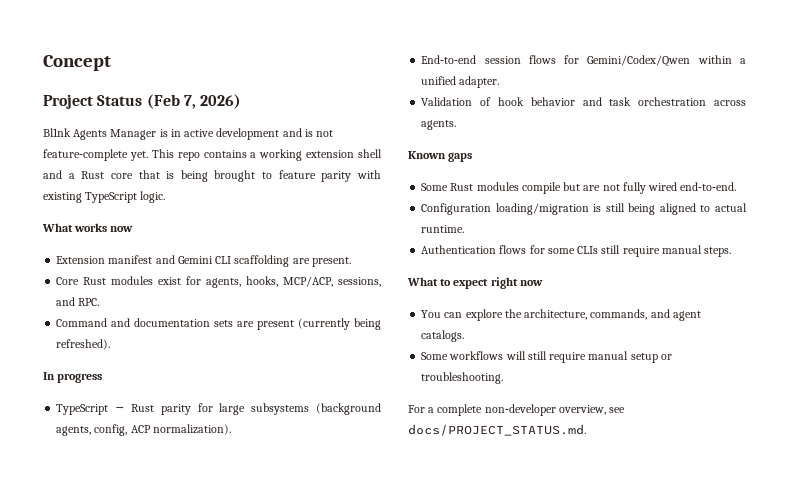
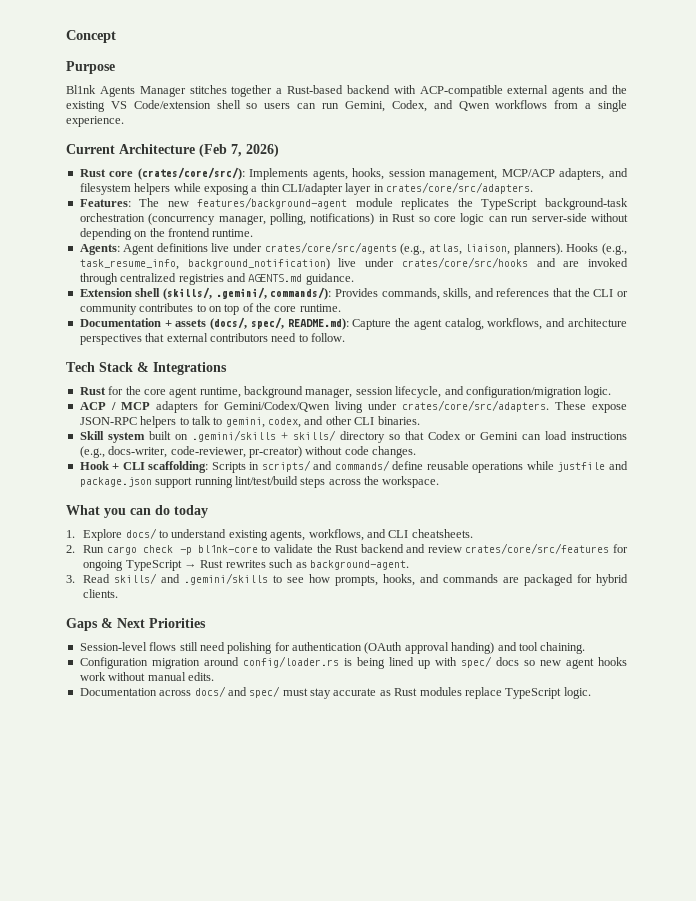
- Project Status (Feb 7, 2026)
- Bl1nk Agents Manager is in active development and is not feature‑complete yet. This repo contains a working extension shell and a Rust core that is being brought to feature parity with existing TypeScript logic.
- What works now
- Extension manifest and Gemini CLI scaffolding are present.
- Core Rust modules exist for agents, hooks, MCP/ACP, sessions, and RPC.
- Command and documentation sets are present (currently being refreshed).
- In progress
- TypeScript → Rust parity for large subsystems (background agents, config, ACP normalization).
- End‑to‑end session flows for Gemini/Codex/Qwen within a unified adapter.
- Validation of hook behavior and task orchestration across agents.
- Known gaps
- Some Rust modules compile but are not fully wired end‑to‑end.
- Configuration loading/migration is still being aligned to actual runtime.
- Authentication flows for some CLIs still require manual steps.
- What to expect right now
- You can explore the architecture, commands, and agent catalogs.
- Some workflows will still require manual setup or troubleshooting.
- For a complete non‑developer overview, see docs/PROJECT_STATUS.md.
+ Purpose
+ Bl1nk Agents Manager stitches together a Rust-based backend with ACP-compatible external agents and the existing VS Code/extension shell so users can run Gemini, Codex, and Qwen workflows from a single experience.
+ Current Architecture (Feb 7, 2026)
+ Rust core (crates/core/src/): Implements agents, hooks, session management, MCP/ACP adapters, and filesystem helpers while exposing a thin CLI/adapter layer in crates/core/src/adapters.
+ Features: The new features/background-agent module replicates the TypeScript background-task orchestration (concurrency manager, polling, notifications) in Rust so core logic can run server-side without depending on the frontend runtime.
+ Agents: Agent definitions live under crates/core/src/agents (e.g., atlas, liaison, planners). Hooks (e.g., task_resume_info, background_notification) live under crates/core/src/hooks and are invoked through centralized registries and AGENTS.md guidance.
+ Extension shell (skills/, .gemini/, commands/): Provides commands, skills, and references that the CLI or community contributes to on top of the core runtime.
+ Documentation + assets (docs/, spec/, README.md): Capture the agent catalog, workflows, and architecture perspectives that external contributors need to follow.
+ Tech Stack & Integrations
+ Rust for the core agent runtime, background manager, session lifecycle, and configuration/migration logic.
+ ACP / MCP adapters for Gemini/Codex/Qwen living under crates/core/src/adapters. These expose JSON-RPC helpers to talk to gemini, codex, and other CLI binaries.
+ Skill system built on .gemini/skills + skills/ directory so that Codex or Gemini can load instructions (e.g., docs-writer, code-reviewer, pr-creator) without code changes.
+ Hook + CLI scaffolding: Scripts in scripts/ and commands/ define reusable operations while justfile and package.json support running lint/test/build steps across the workspace.
+ What you can do today
+ 1. Explore docs/ to understand existing agents, workflows, and CLI cheatsheets.
+ 2. Run cargo check -p bl1nk-core to validate the Rust backend and review crates/core/src/features for ongoing TypeScript → Rust rewrites such as background-agent.
+ 3. Read skills/ and .gemini/skills to see how prompts, hooks, and commands are packaged for hybrid clients.
+ Gaps & Next Priorities
+ Session-level flows still need polishing for authentication (OAuth approval handing) and tool chaining.
+ Configuration migration around config/loader.rs is being lined up with spec/ docs so new agent hooks work without manual edits.
+ Documentation across docs/ and spec/ must stay accurate as Rust modules replace TypeScript logic.

